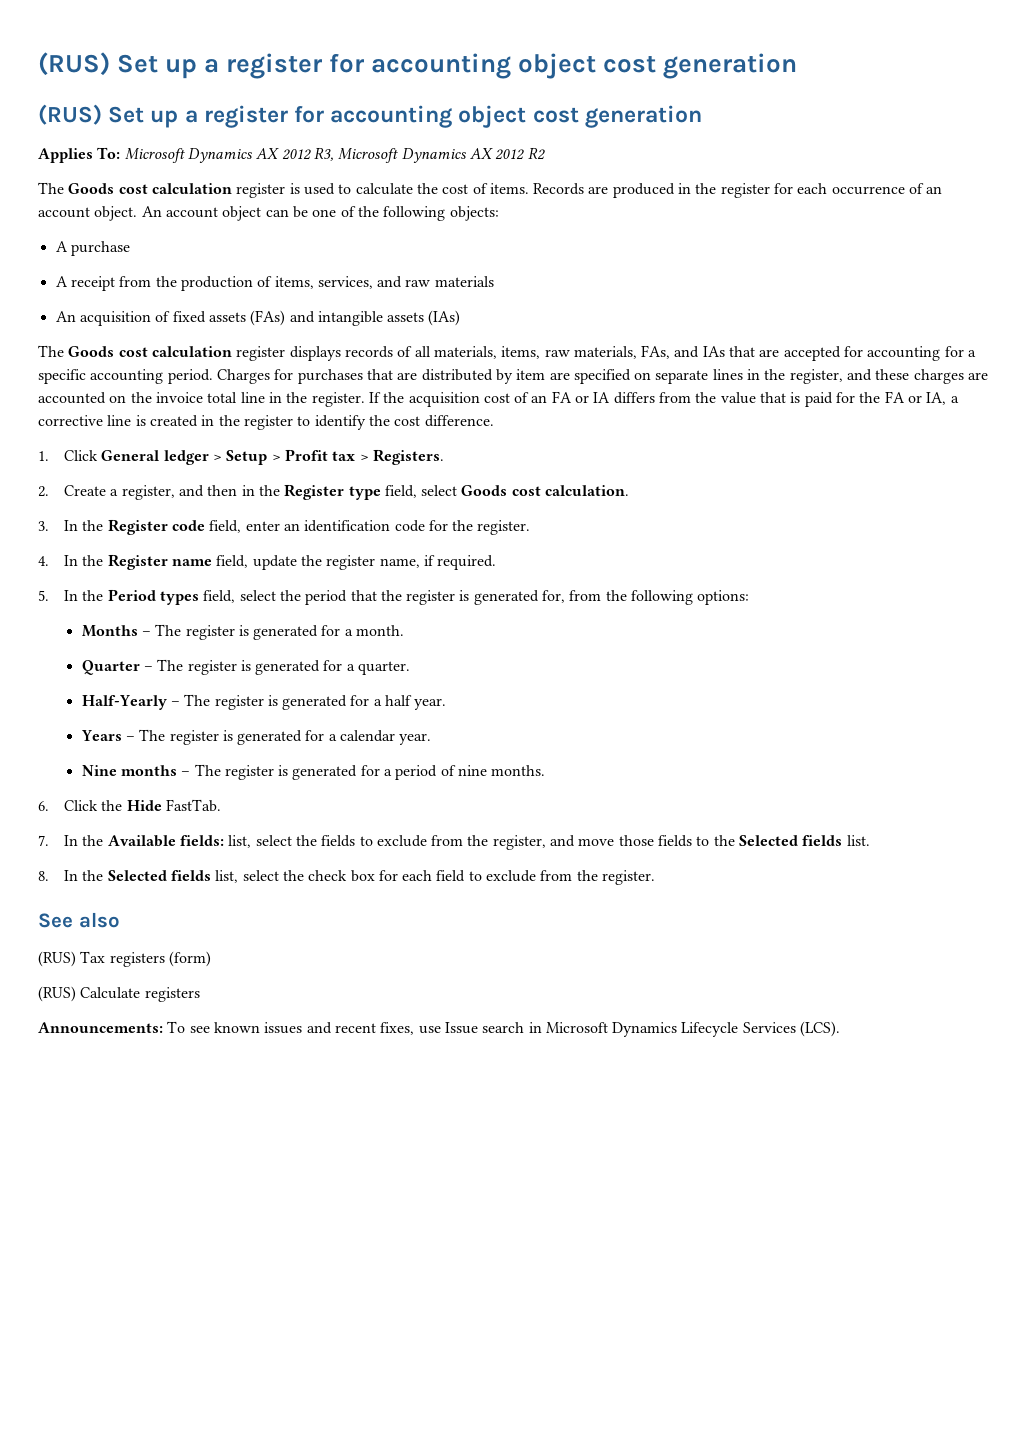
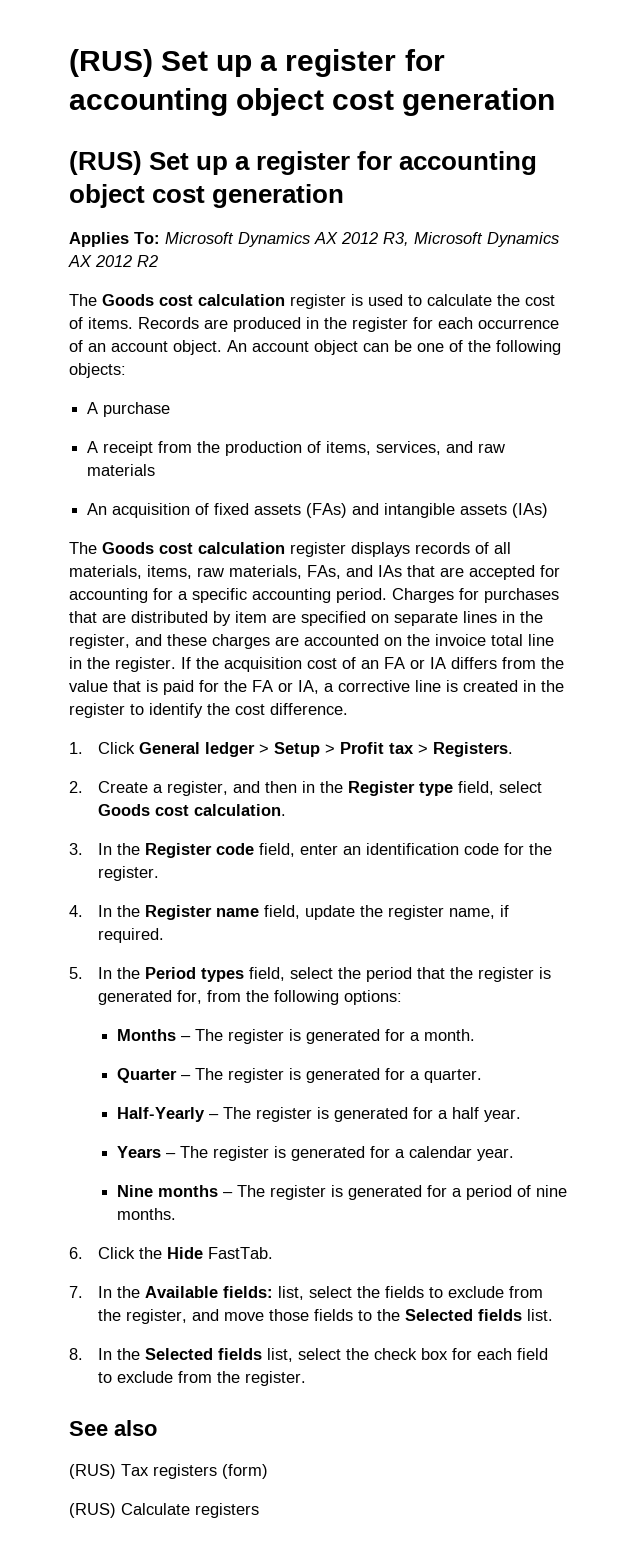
- Announcements: To see known issues and recent fixes, use Issue search in Microsoft Dynamics Lifecycle Services (LCS).

